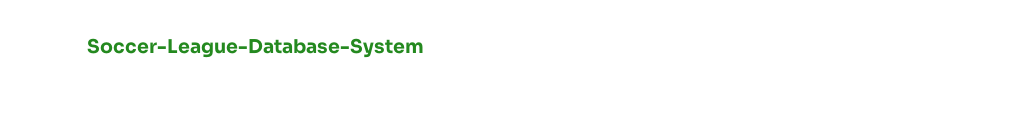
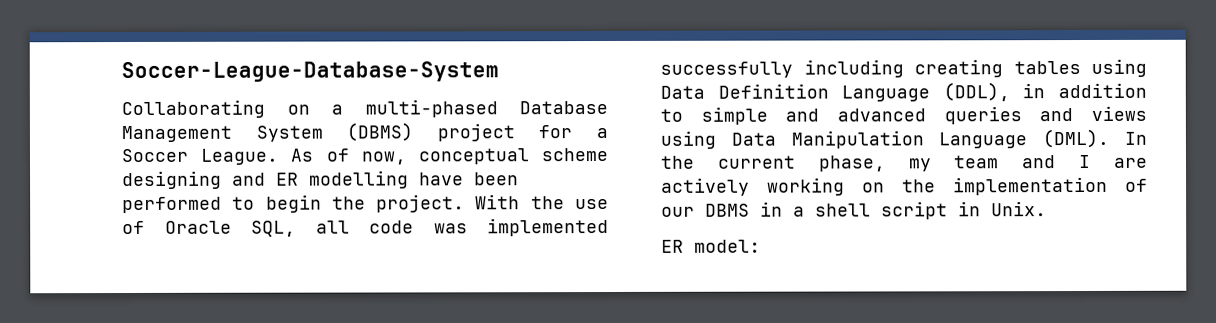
+ Collaborating on a multi-phased Database Management System (DBMS) project for a Soccer League. As of now, conceptual scheme designing and ER modelling have been performed to begin the project. With the use of Oracle SQL, all code was implemented successfully including creating tables using Data Definition Language (DDL), in addition to simple and advanced queries and views using Data Manipulation Language (DML). In the current phase, my team and I are actively working on the implementation of our DBMS in a shell script in Unix.
+ ER model:

